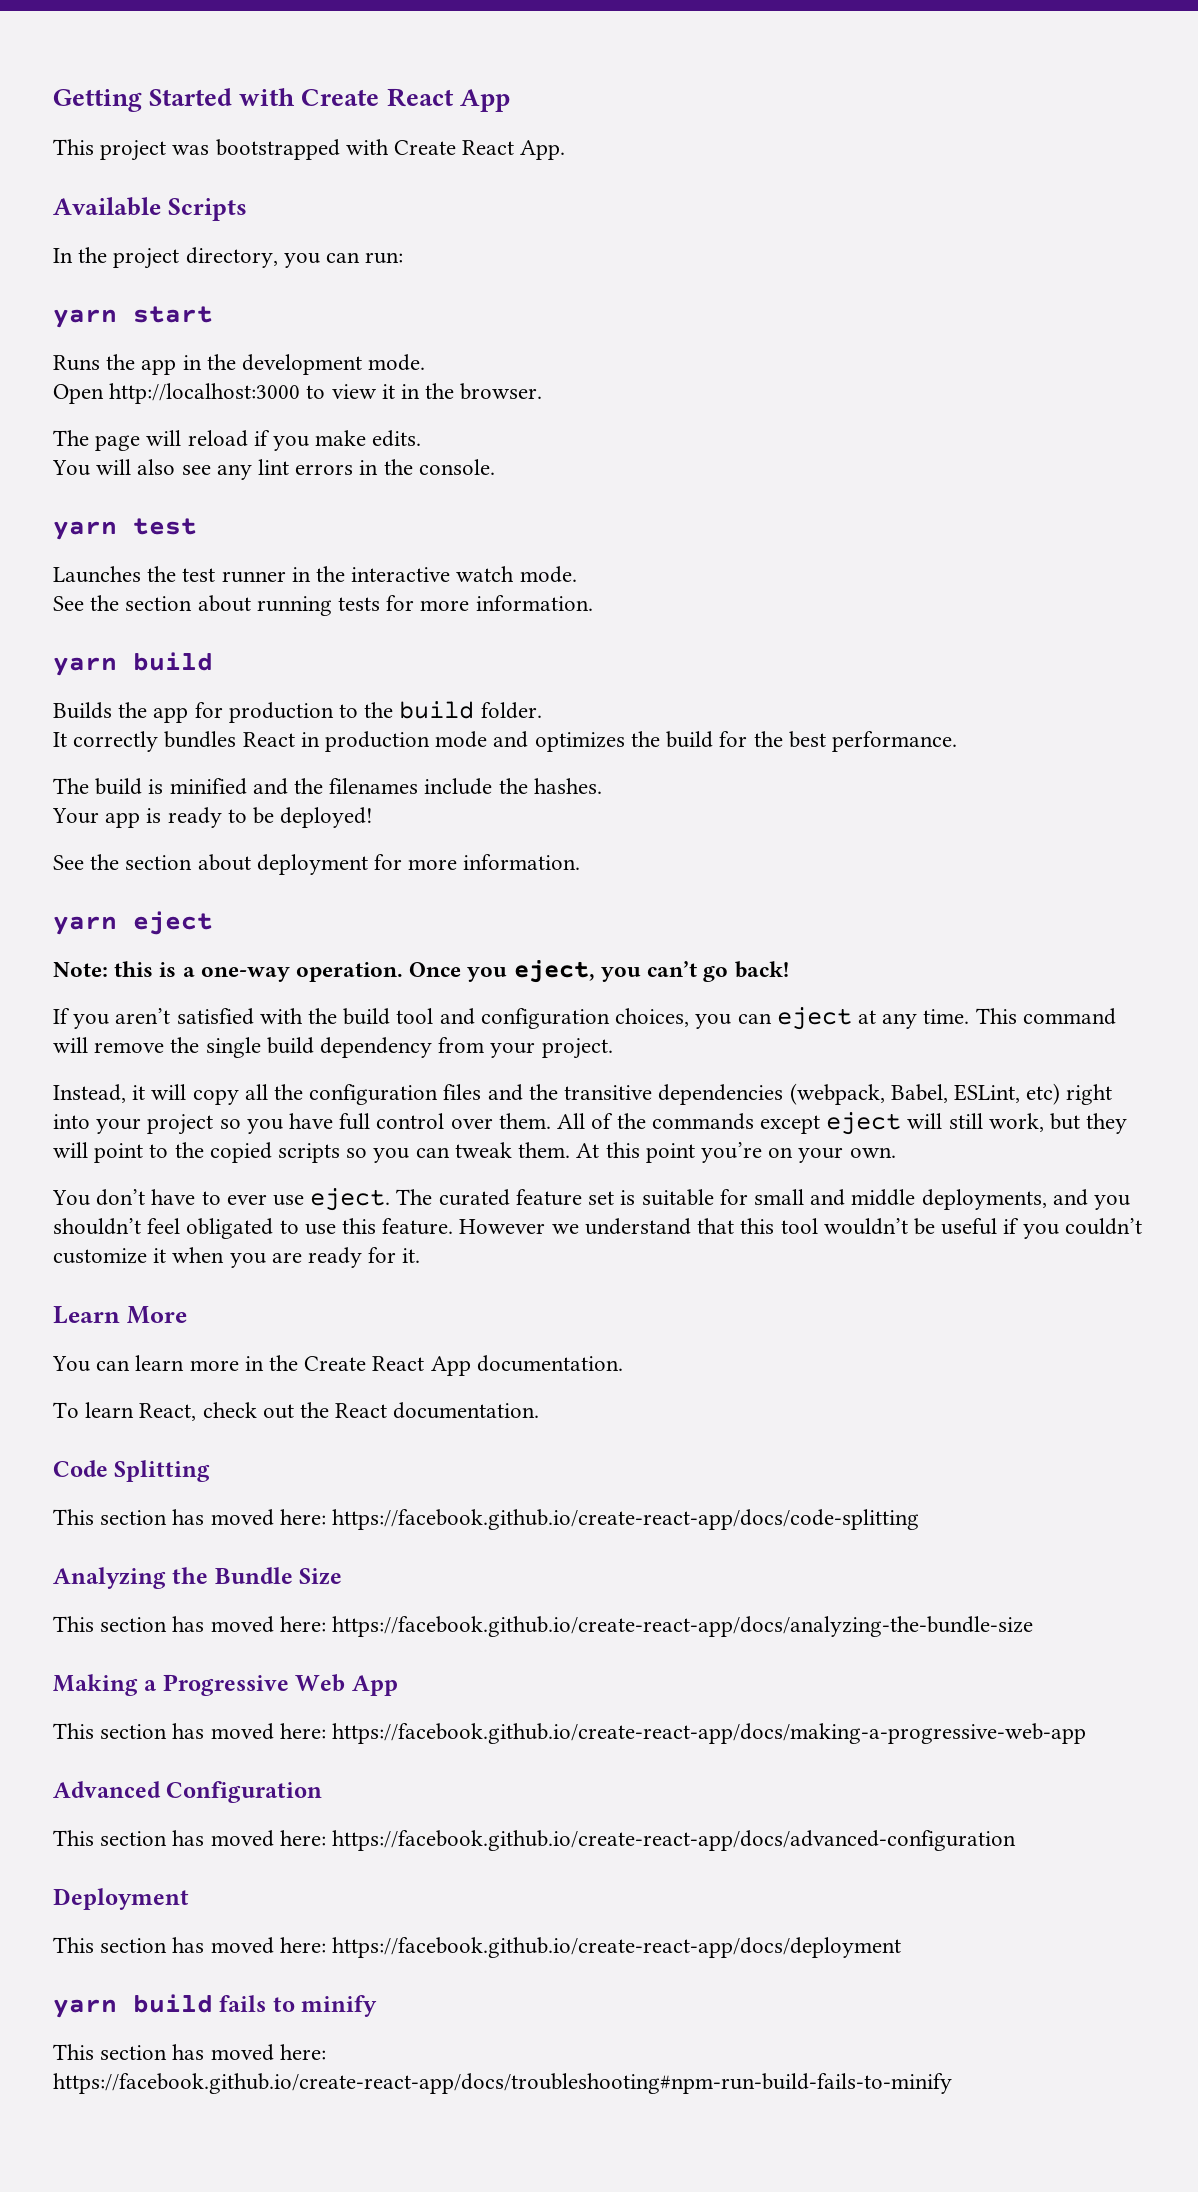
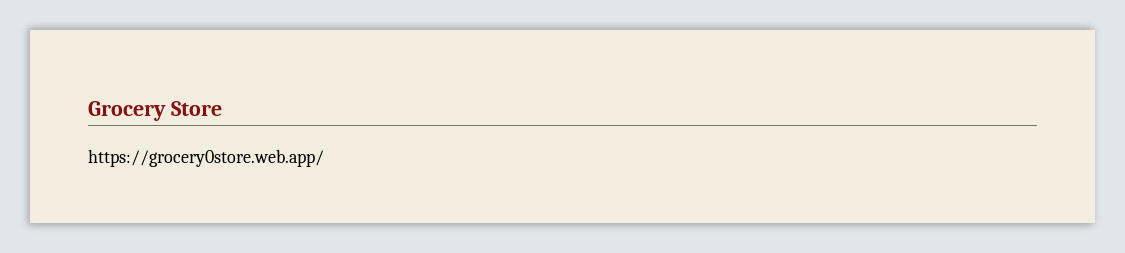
- Getting Started with Create React App
- This project was bootstrapped with Create React App.
- Available Scripts
- In the project directory, you can run:
- yarn start
- Runs the app in the development mode.
- Open http://localhost:3000 to view it in the browser.
- The page will reload if you make edits.
- You will also see any lint errors in the console.
- yarn test
- Launches the test runner in the interactive watch mode.
- See the section about running tests for more information.
- yarn build
- Builds the app for production to the build folder.
- It correctly bundles React in production mode and optimizes the build for the best performance.
- The build is minified and the filenames include the hashes.
- Your app is ready to be deployed!
- See the section about deployment for more information.
- yarn eject
- Note: this is a one-way operation. Once you eject, you can’t go back!
- If you aren’t satisfied with the build tool and configuration choices, you can eject at any time. This command will remove the single build dependency from your project.
- Instead, it will copy all the configuration files and the transitive dependencies (webpack, Babel, ESLint, etc) right into your project so you have full control over them. All of the commands except eject will still work, but they will point to the copied scripts so you can tweak them. At this point you’re on your own.
- You don’t have to ever use eject. The curated feature set is suitable for small and middle deployments, and you shouldn’t feel obligated to use this feature. However we understand that this tool wouldn’t be useful if you couldn’t customize it when you are ready for it.
- Learn More
- You can learn more in the Create React App documentation.
- To learn React, check out the React documentation.
- Code Splitting
- This section has moved here: https://facebook.github.io/create-react-app/docs/code-splitting
- Analyzing the Bundle Size
- This section has moved here: https://facebook.github.io/create-react-app/docs/analyzing-the-bundle-size
- Making a Progressive Web App
- This section has moved here: https://facebook.github.io/create-react-app/docs/making-a-progressive-web-app
- Advanced Configuration
- This section has moved here: https://facebook.github.io/create-react-app/docs/advanced-configuration
- Deployment
- This section has moved here: https://facebook.github.io/create-react-app/docs/deployment
- yarn build fails to minify
- This section has moved here: https://facebook.github.io/create-react-app/docs/troubleshooting#npm-run-build-fails-to-minify
+ Grocery Store
+ https://grocery0store.web.app/

